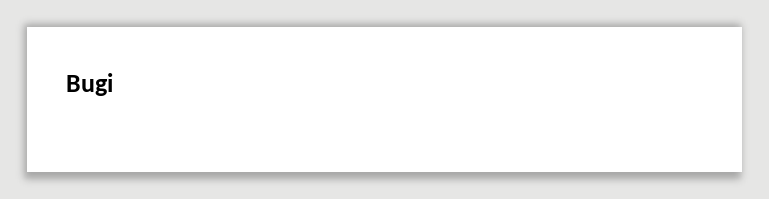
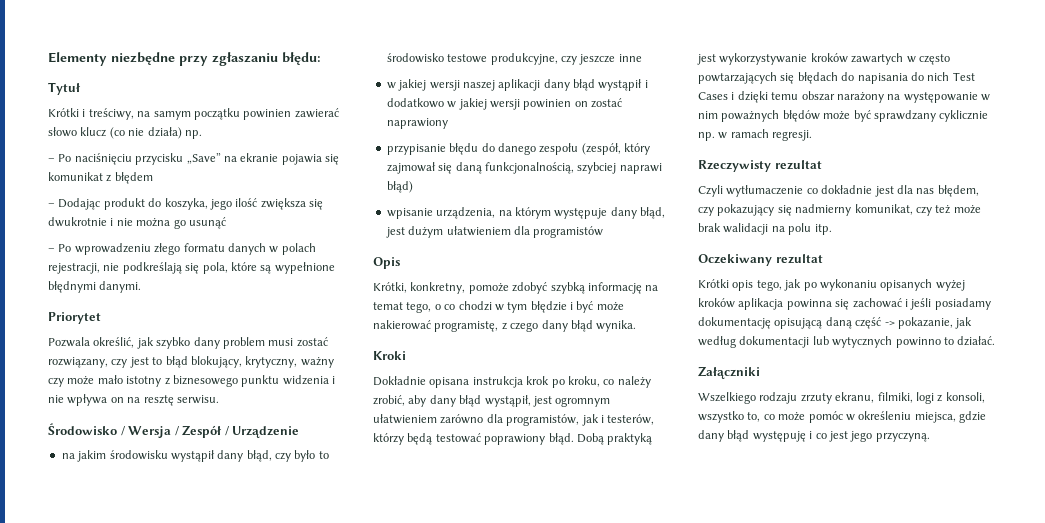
- Bugi
+ Elementy niezbędne przy zgłaszaniu błędu:
+ Tytuł
+ Krótki i treściwy, na samym początku powinien zawierać słowo klucz (co nie działa) np.
+ – Po naciśnięciu przycisku „Save” na ekranie pojawia się komunikat z błędem
+ – Dodając produkt do koszyka, jego ilość zwiększa się dwukrotnie i nie można go usunąć
+ – Po wprowadzeniu złego formatu danych w polach rejestracji, nie podkreślają się pola, które są wypełnione błędnymi danymi.
+ Priorytet
+ Pozwala określić, jak szybko dany problem musi zostać rozwiązany, czy jest to błąd blokujący, krytyczny, ważny czy może mało istotny z biznesowego punktu widzenia i nie wpływa on na resztę serwisu.
+ Środowisko / Wersja / Zespół / Urządzenie
+ na jakim środowisku wystąpił dany błąd, czy było to środowisko testowe produkcyjne, czy jeszcze inne
+ w jakiej wersji naszej aplikacji dany błąd wystąpił i dodatkowo w jakiej wersji powinien on zostać naprawiony
+ przypisanie błędu do danego zespołu (zespół, który zajmował się daną funkcjonalnością, szybciej naprawi błąd)
+ wpisanie urządzenia, na którym występuje dany błąd, jest dużym ułatwieniem dla programistów
+ Opis
+ Krótki, konkretny, pomoże zdobyć szybką informację na temat tego, o co chodzi w tym błędzie i być może nakierować programistę, z czego dany błąd wynika.
+ Kroki
+ Dokładnie opisana instrukcja krok po kroku, co należy zrobić, aby dany błąd wystąpił, jest ogromnym ułatwieniem zarówno dla programistów, jak i testerów, którzy będą testować poprawiony błąd. Dobą praktyką jest wykorzystywanie kroków zawartych w często powtarzających się błędach do napisania do nich Test Cases i dzięki temu obszar narażony na występowanie w nim poważnych błędów może być sprawdzany cyklicznie np. w ramach regresji.
+ Rzeczywisty rezultat
+ Czyli wytłumaczenie co dokładnie jest dla nas błędem, czy pokazujący się nadmierny komunikat, czy też może brak walidacji na polu itp.
+ Oczekiwany rezultat
+ Krótki opis tego, jak po wykonaniu opisanych wyżej kroków aplikacja powinna się zachować i jeśli posiadamy dokumentację opisującą daną część -> pokazanie, jak według dokumentacji lub wytycznych powinno to działać.
+ Załączniki
+ Wszelkiego rodzaju zrzuty ekranu, filmiki, logi z konsoli, wszystko to, co może pomóc w określeniu miejsca, gdzie dany błąd występuję i co jest jego przyczyną.

